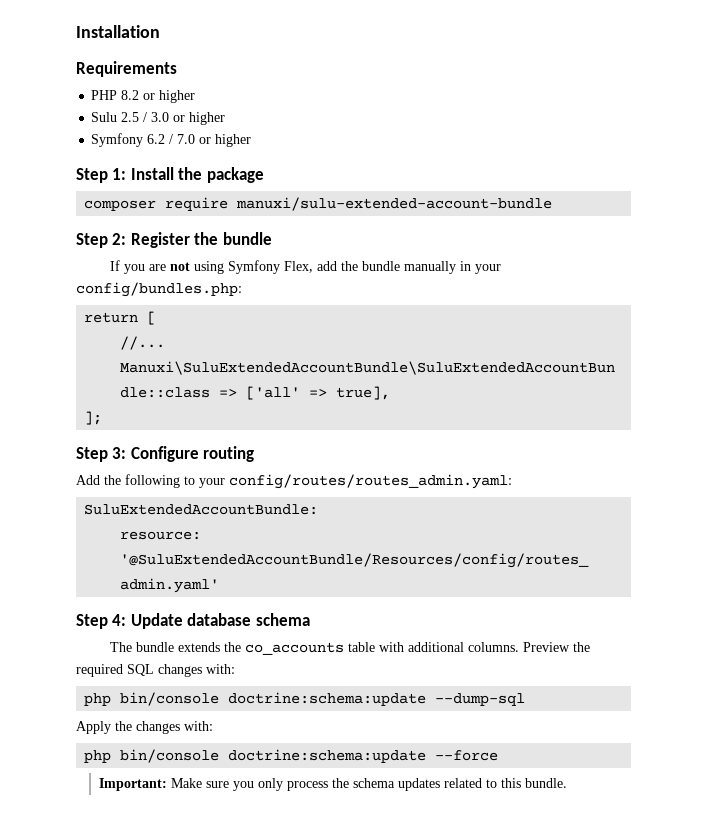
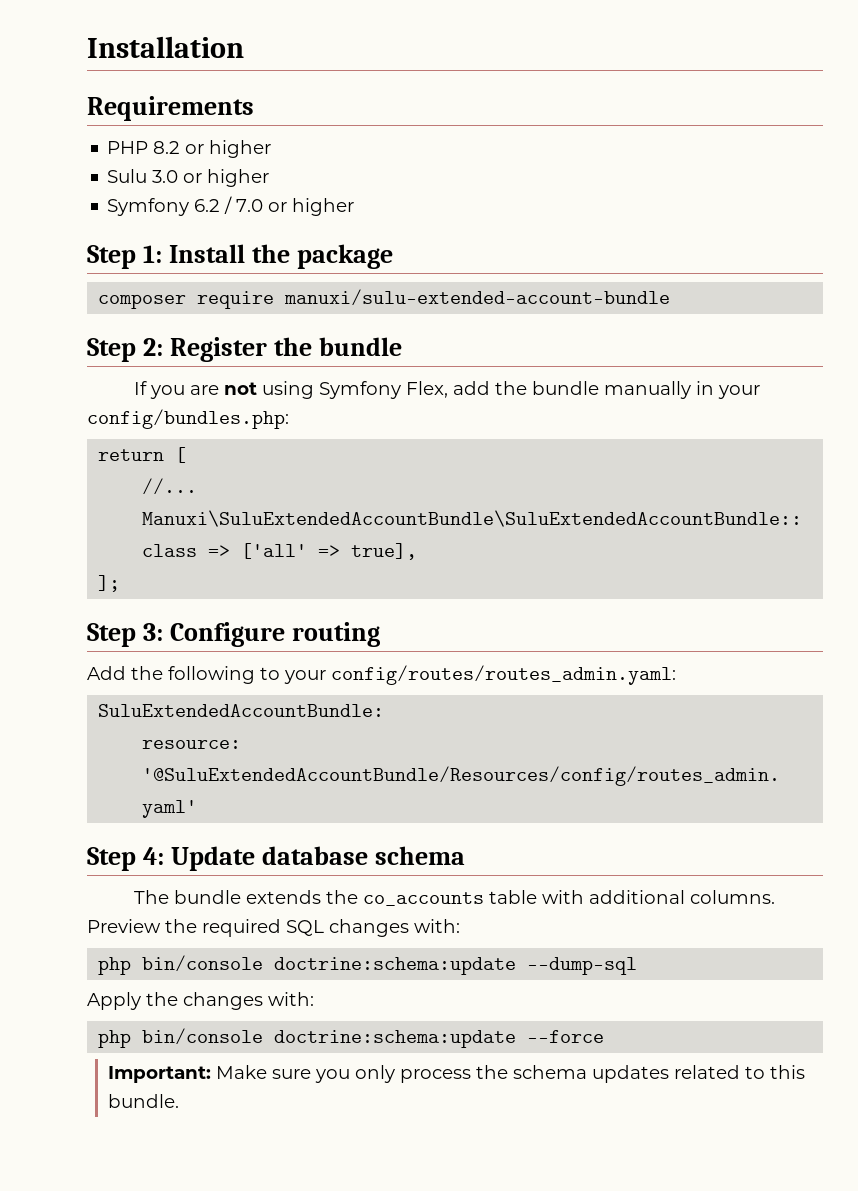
- Sulu 2.5 / 3.0 or higher
+ Sulu 3.0 or higher

